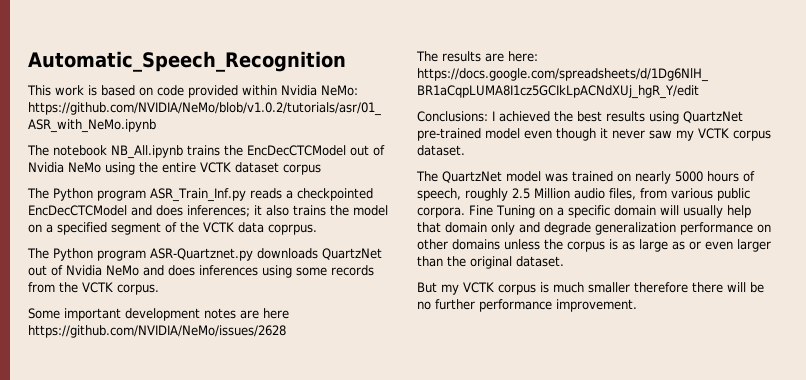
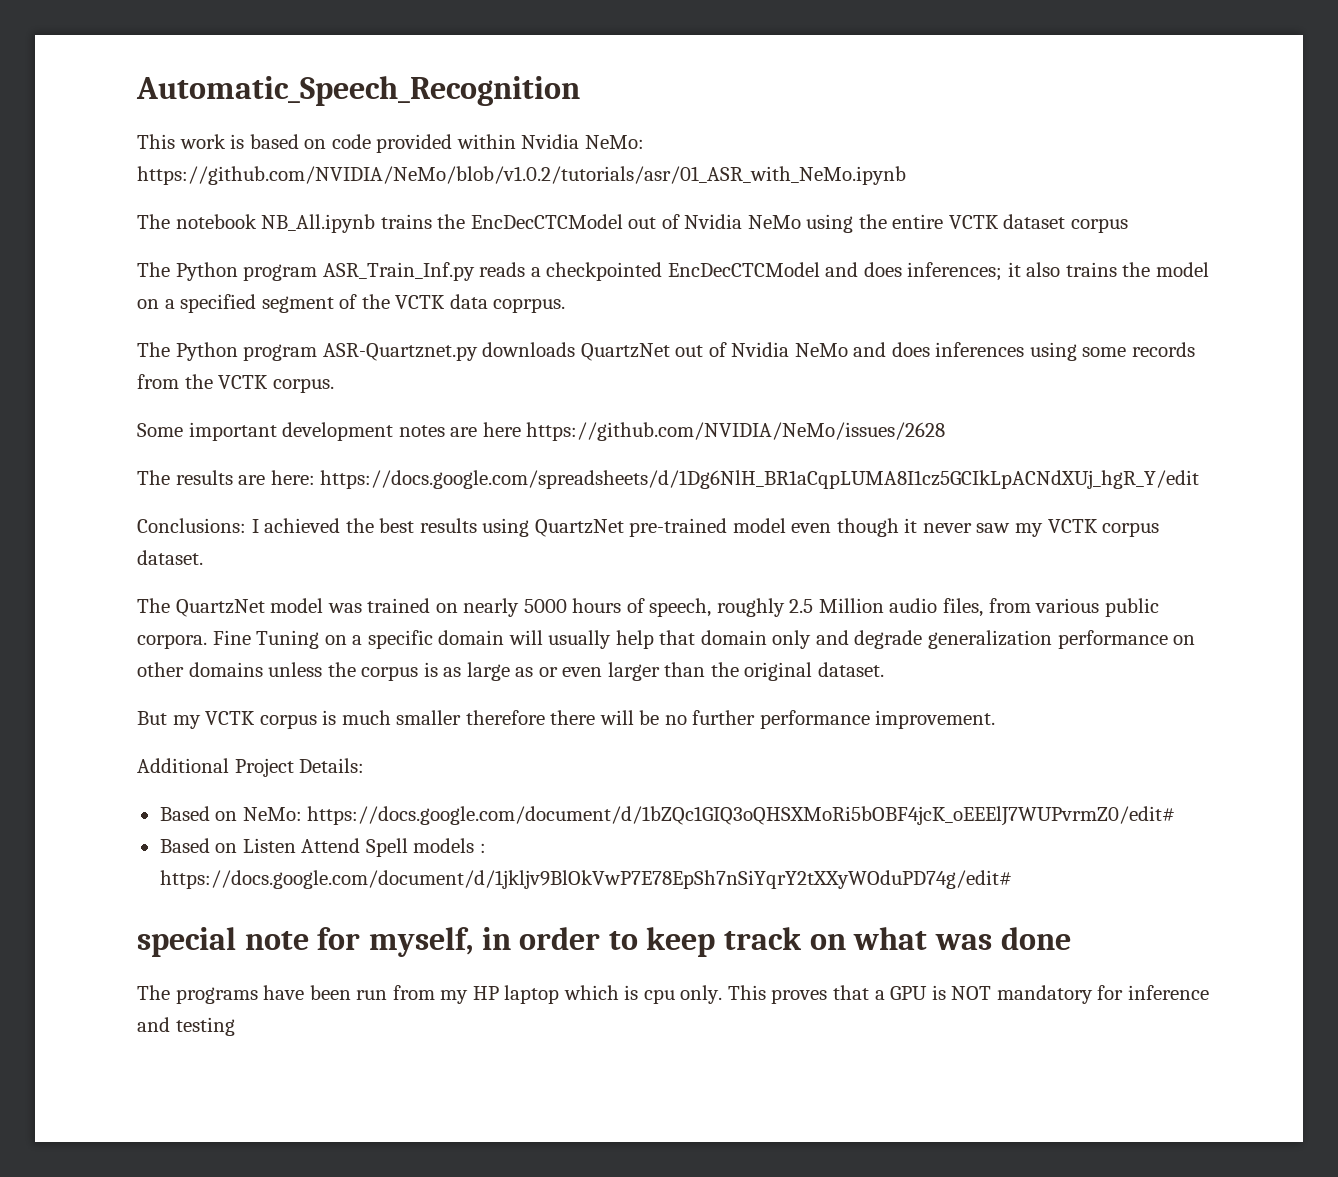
+ Additional Project Details:
+ Based on NeMo: https://docs.google.com/document/d/1bZQc1GIQ3oQHSXMoRi5bOBF4jcK_oEEElJ7WUPvrmZ0/edit#
+ Based on Listen Attend Spell models : https://docs.google.com/document/d/1jkljv9BlOkVwP7E78EpSh7nSiYqrY2tXXyWOduPD74g/edit#
+ special note for myself, in order to keep track on what was done
+ The programs have been run from my HP laptop which is cpu only. This proves that a GPU is NOT mandatory for inference and testing

